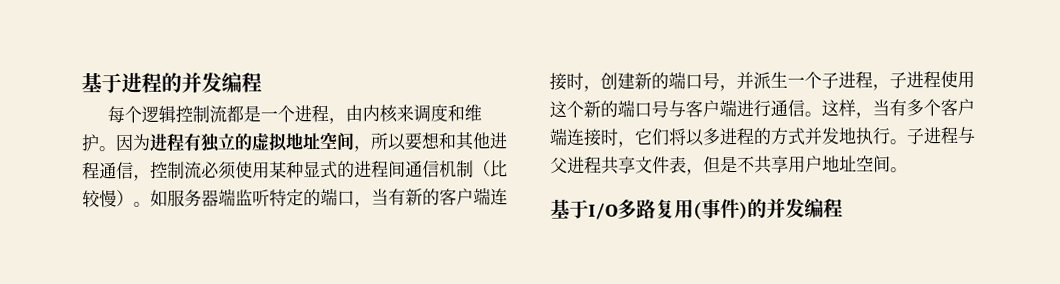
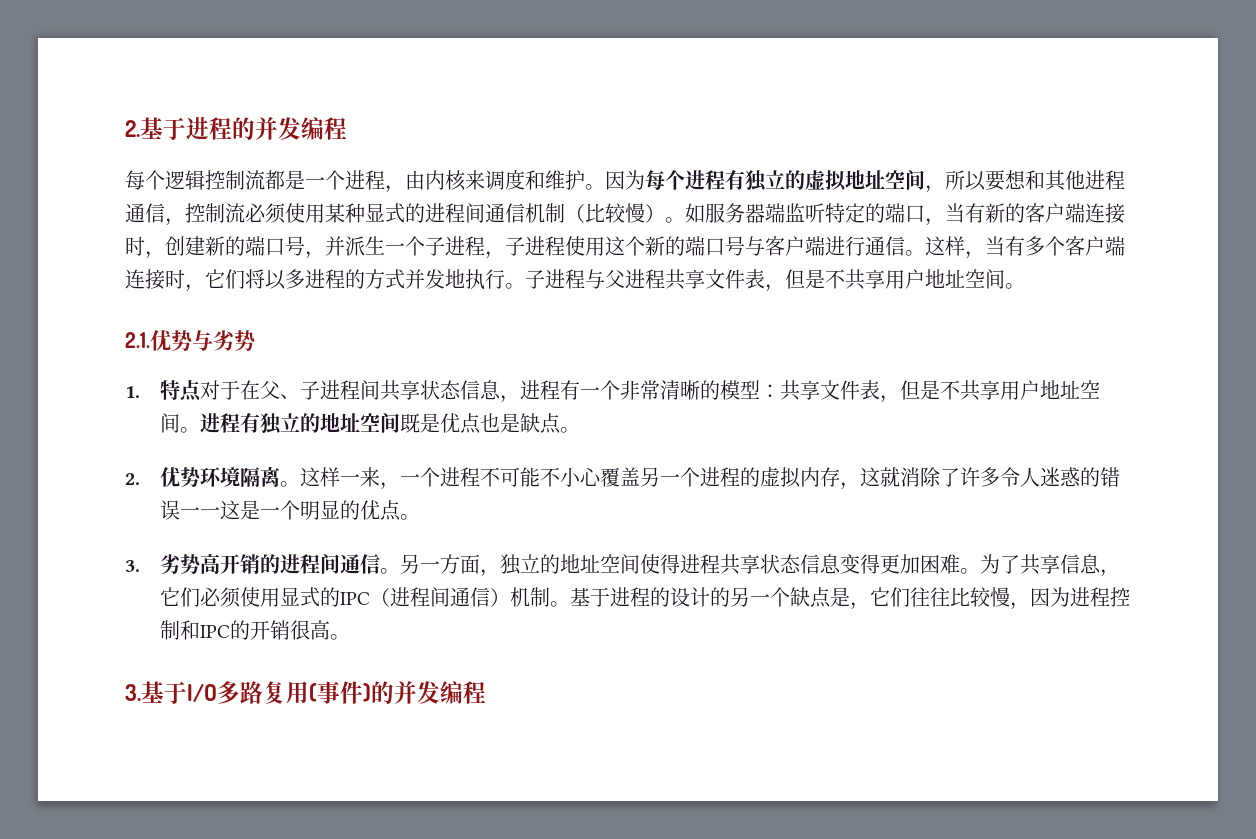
- 基于进程的并发编程
+ 2.基于进程的并发编程
- 因为进程有独立的虚拟地址空间，所以要想和其他进程通信，控制流必须使用某种显式的进程间通信机制（比较慢）。
+ 因为每个进程有独立的虚拟地址空间，所以要想和其他进程通信，控制流必须使用某种显式的进程间通信机制（比较慢）。
- 基于I/O多路复用(事件)的并发编程
+ 2.1.优势与劣势
+ 1.特点对于在父、子进程间共享状态信息，进程有一个非常清晰的模型：共享文件表，但是不共享用户地址空间。进程有独立的地址空间既是优点也是缺点。
+ 2.优势环境隔离。这样一来，一个进程不可能不小心覆盖另一个进程的虚拟内存，这就消除了许多令人迷惑的错误一一这是一个明显的优点。
+ 3.劣势高开销的进程间通信。另一方面，独立的地址空间使得进程共享状态信息变得更加困难。为了共享信息，它们必须使用显式的IPC（进程间通信）机制。基于进程的设计的另一个缺点是，它们往往比较慢，因为进程控制和IPC的开销很高。
+ 3.基于I/O多路复用(事件)的并发编程

